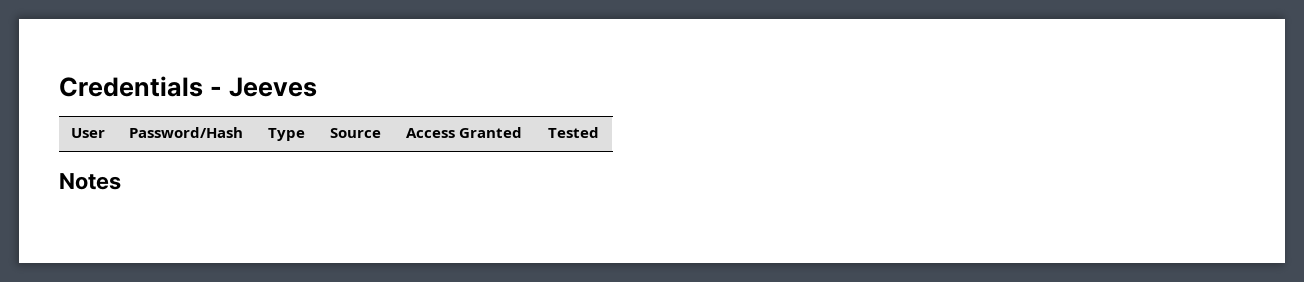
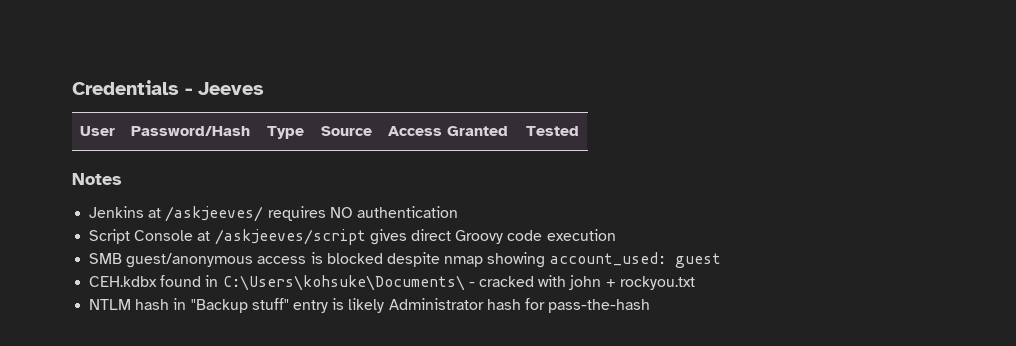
+ Jenkins at /askjeeves/ requires NO authentication
+ Script Console at /askjeeves/script gives direct Groovy code execution
+ SMB guest/anonymous access is blocked despite nmap showing account_used: guest
+ CEH.kdbx found in C:\Users\kohsuke\Documents\ - cracked with john + rockyou.txt
+ NTLM hash in "Backup stuff" entry is likely Administrator hash for pass-the-hash

